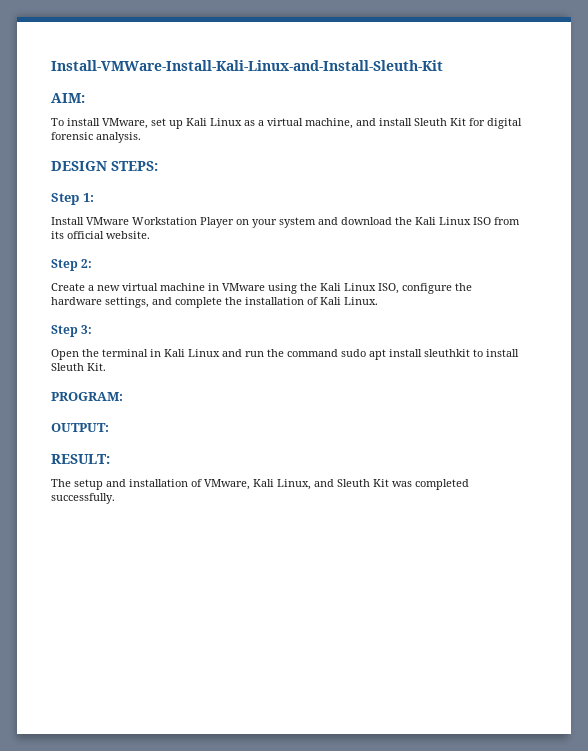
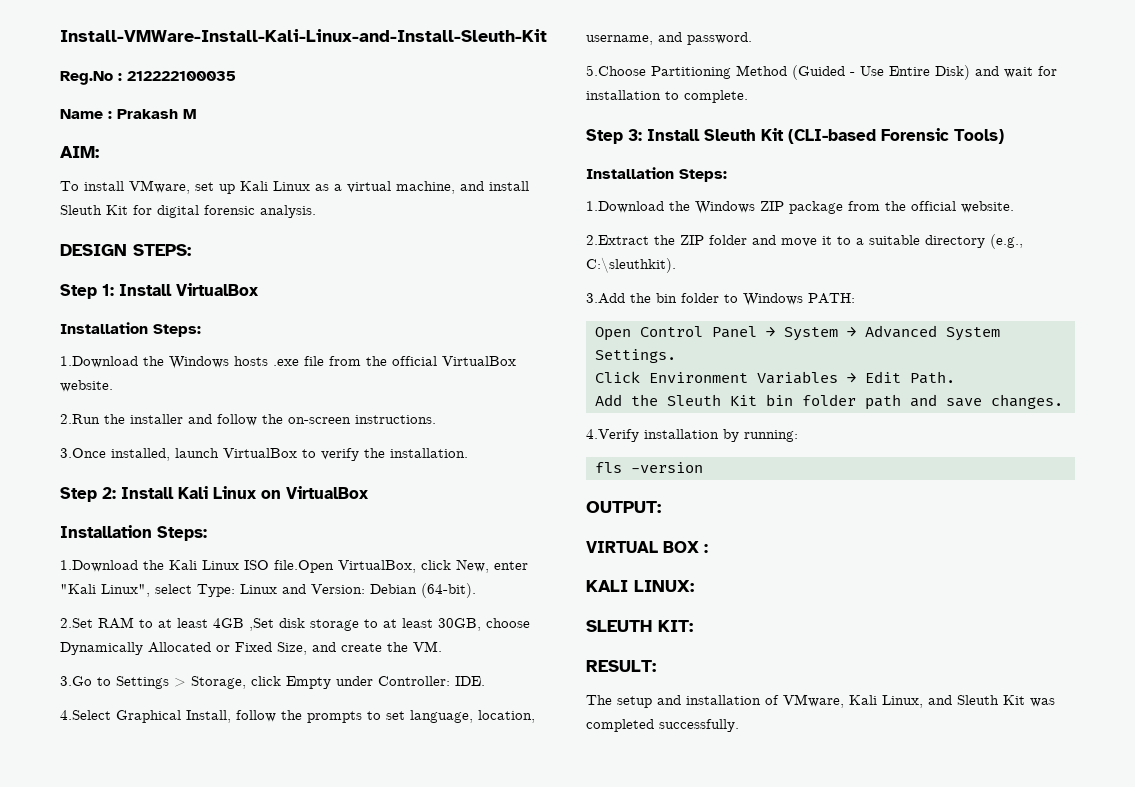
+ Reg.No : 212222100035
+ Name : Prakash M
- Step 1:
- Install VMware Workstation Player on your system and download the Kali Linux ISO from its official website.
- Step 2:
- Create a new virtual machine in VMware using the Kali Linux ISO, configure the hardware settings, and complete the installation of Kali Linux.
- Step 3:
- Open the terminal in Kali Linux and run the command sudo apt install sleuthkit to install Sleuth Kit.
- PROGRAM:
+ Step 1: Install VirtualBox
+ Installation Steps:
+ 1.Download the Windows hosts .exe file from the official VirtualBox website.
+ 2.Run the installer and follow the on-screen instructions.
+ 3.Once installed, launch VirtualBox to verify the installation.
+ Step 2: Install Kali Linux on VirtualBox
+ Installation Steps:
+ 1.Download the Kali Linux ISO file.Open VirtualBox, click New, enter "Kali Linux", select Type: Linux and Version: Debian (64-bit).
+ 2.Set RAM to at least 4GB ,Set disk storage to at least 30GB, choose Dynamically Allocated or Fixed Size, and create the VM.
+ 3.Go to Settings > Storage, click Empty under Controller: IDE.
+ 4.Select Graphical Install, follow the prompts to set language, location, username, and password.
+ 5.Choose Partitioning Method (Guided - Use Entire Disk) and wait for installation to complete.
+ Step 3: Install Sleuth Kit (CLI-based Forensic Tools)
+ Installation Steps:
+ 1.Download the Windows ZIP package from the official website.
+ 2.Extract the ZIP folder and move it to a suitable directory (e.g., C:\sleuthkit).
+ 3.Add the bin folder to Windows PATH:
+ Open Control Panel → System → Advanced System Settings.
+ Click Environment Variables → Edit Path.
+ Add the Sleuth Kit bin folder path and save changes.
+ 4.Verify installation by running:
+ fls -version
  OUTPUT:
+ VIRTUAL BOX :
+ KALI LINUX:
+ SLEUTH KIT:

